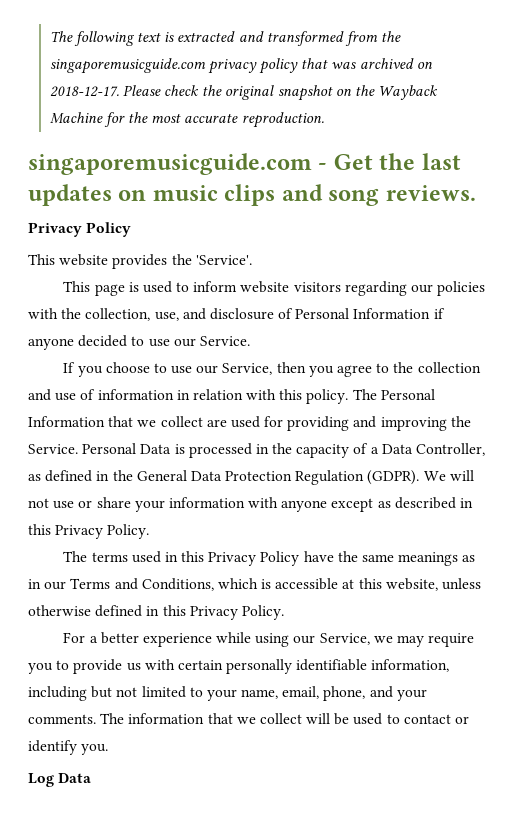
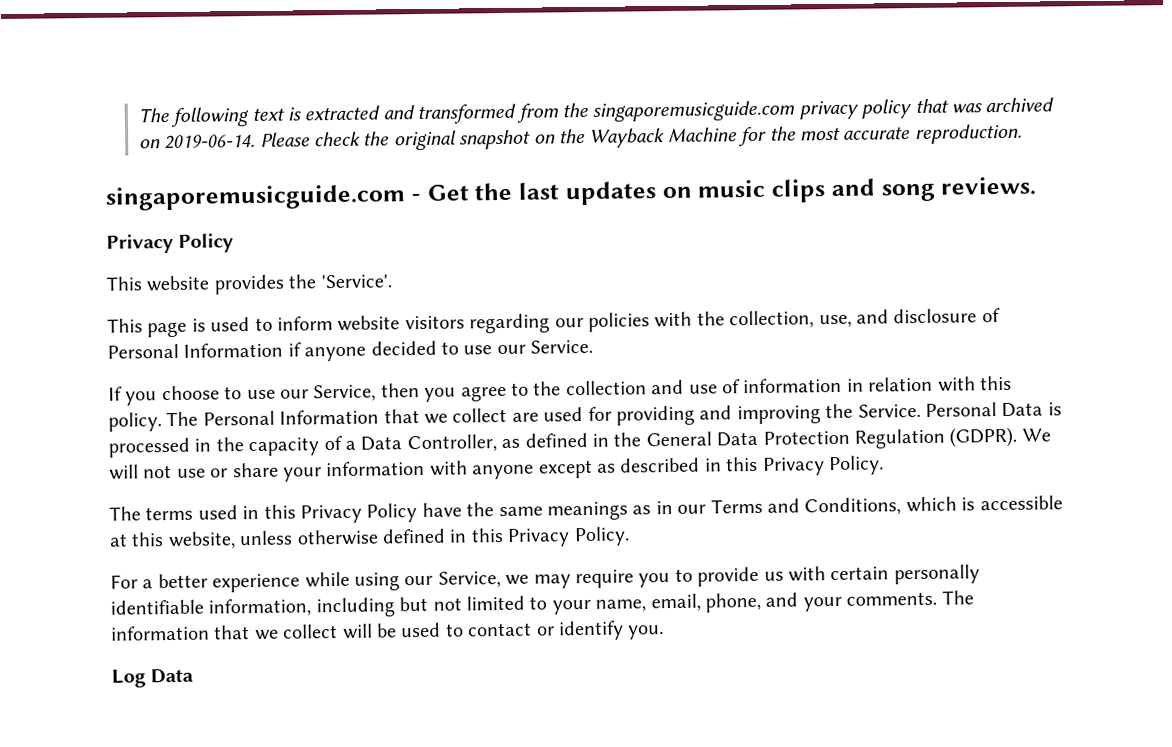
- The following text is extracted and transformed from the singaporemusicguide.com privacy policy that was archived on 2018-12-17.
+ The following text is extracted and transformed from the singaporemusicguide.com privacy policy that was archived on 2019-06-14.

